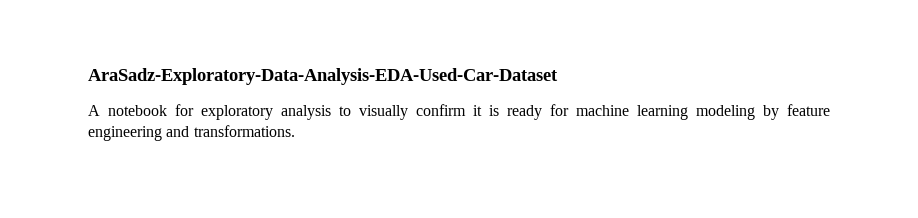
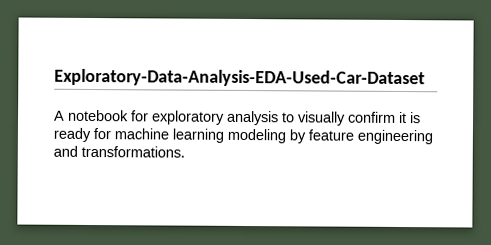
- AraSadz-Exploratory-Data-Analysis-EDA-Used-Car-Dataset
+ Exploratory-Data-Analysis-EDA-Used-Car-Dataset

